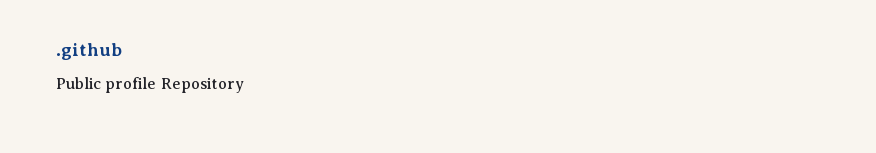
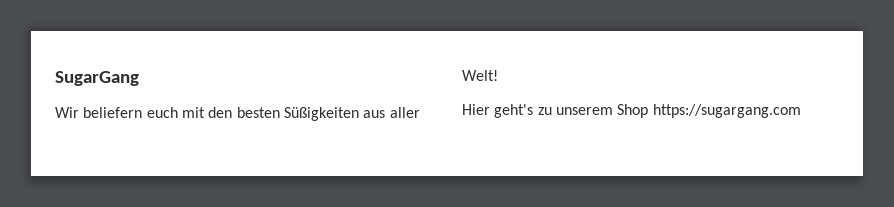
- .github
- Public profile Repository
+ SugarGang
+ Wir beliefern euch mit den besten Süßigkeiten aus aller Welt!
+ Hier geht's zu unserem Shop https://sugargang.com

